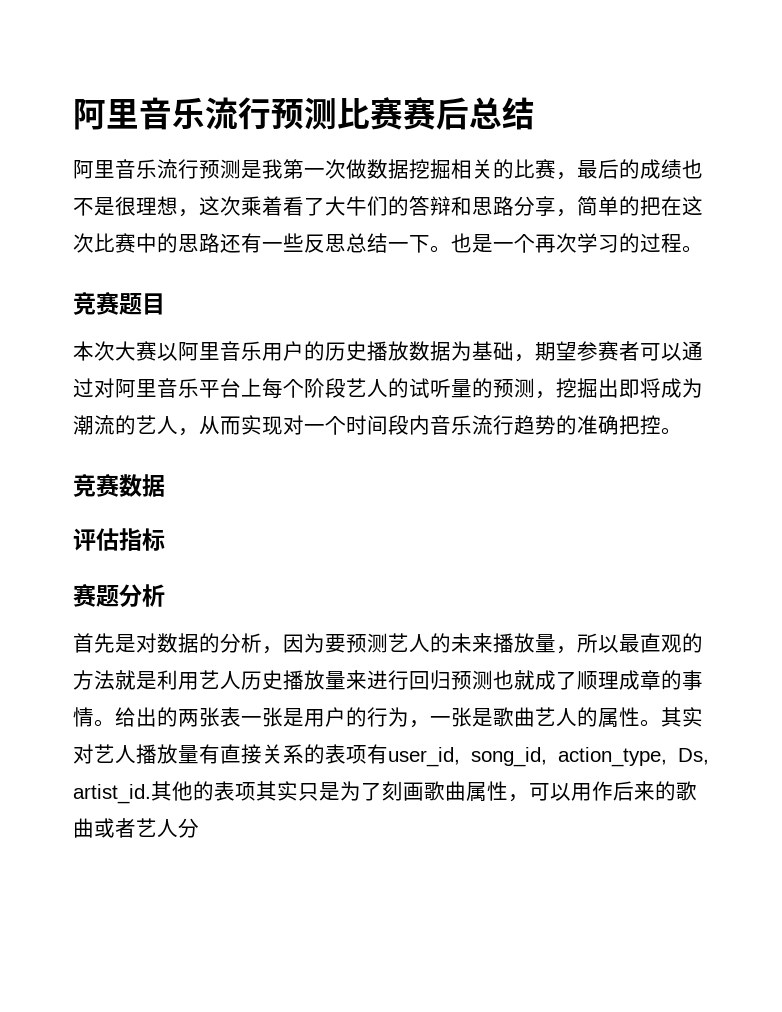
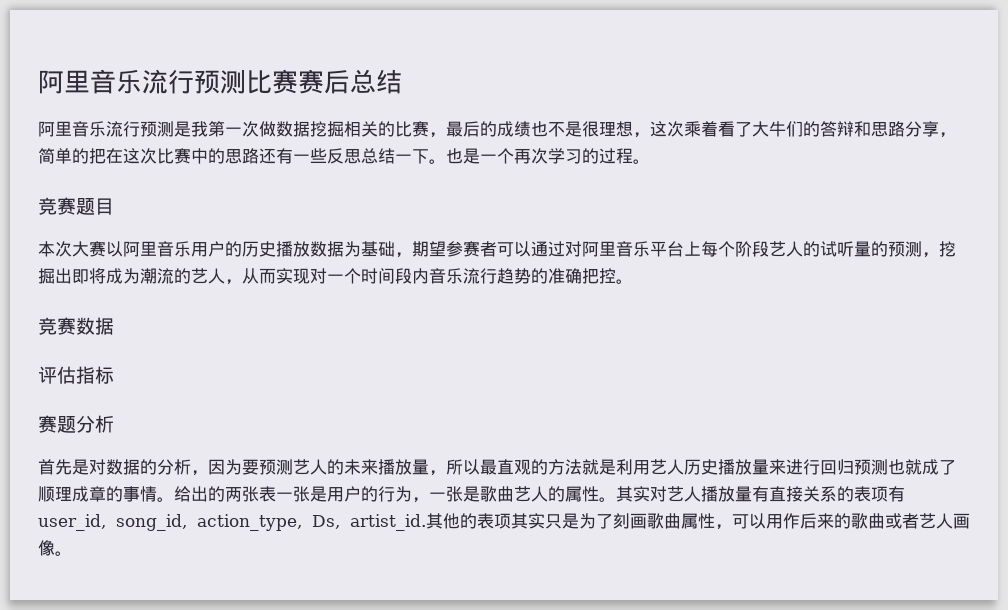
- 其他的表项其实只是为了刻画歌曲属性，可以用作后来的歌曲或者艺人分
+ 其他的表项其实只是为了刻画歌曲属性，可以用作后来的歌曲或者艺人画像。

